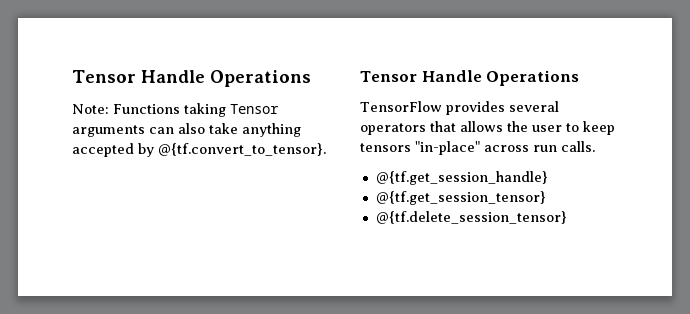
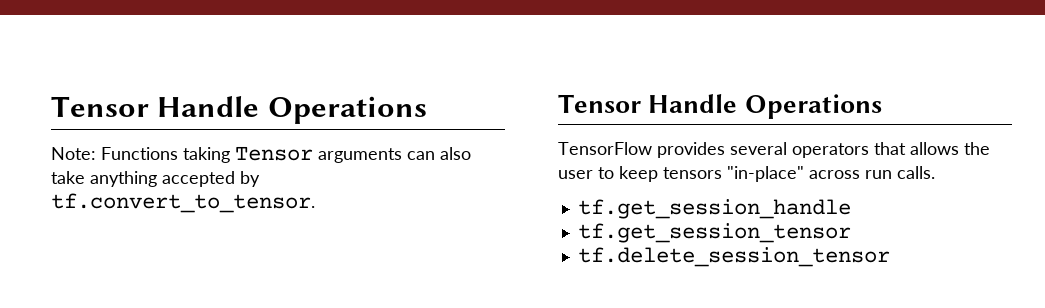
- Note: Functions taking Tensor arguments can also take anything accepted by @{tf.convert_to_tensor}.
+ Note: Functions taking Tensor arguments can also take anything accepted by tf.convert_to_tensor.
- @{tf.get_session_handle}
- @{tf.get_session_tensor}
- @{tf.delete_session_tensor}
+ tf.get_session_handle
+ tf.get_session_tensor
+ tf.delete_session_tensor

